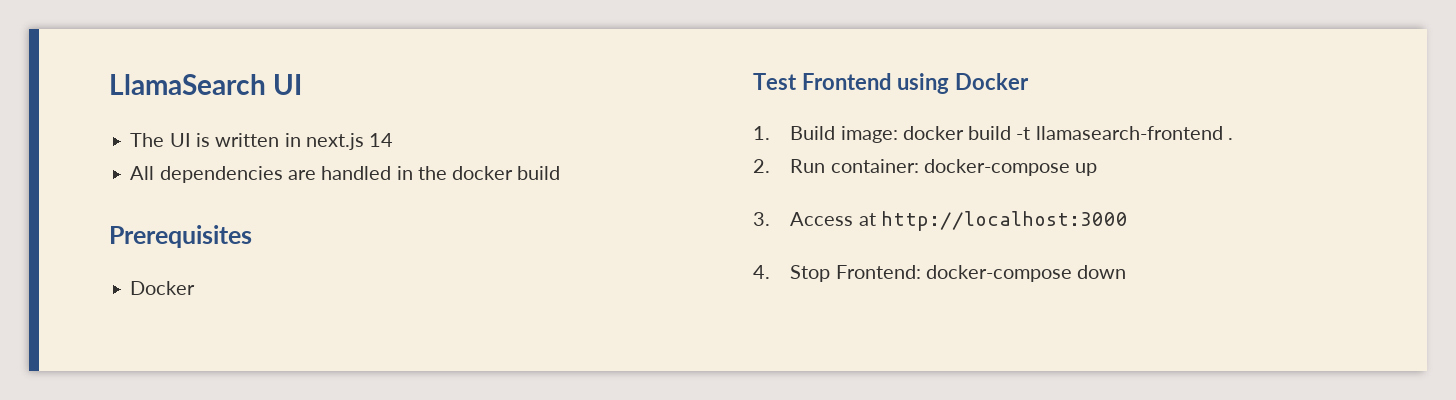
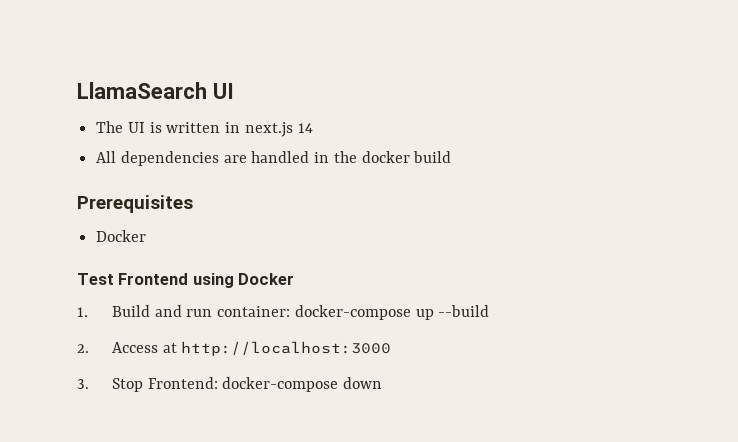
- 1. Build image: docker build -t llamasearch-frontend .
- 2. Run container: docker-compose up
- 3. Access at http://localhost:3000
+ 1. Build and run container: docker-compose up --build
+ 2. Access at http://localhost:3000
- 4. Stop Frontend: docker-compose down
+ 3. Stop Frontend: docker-compose down

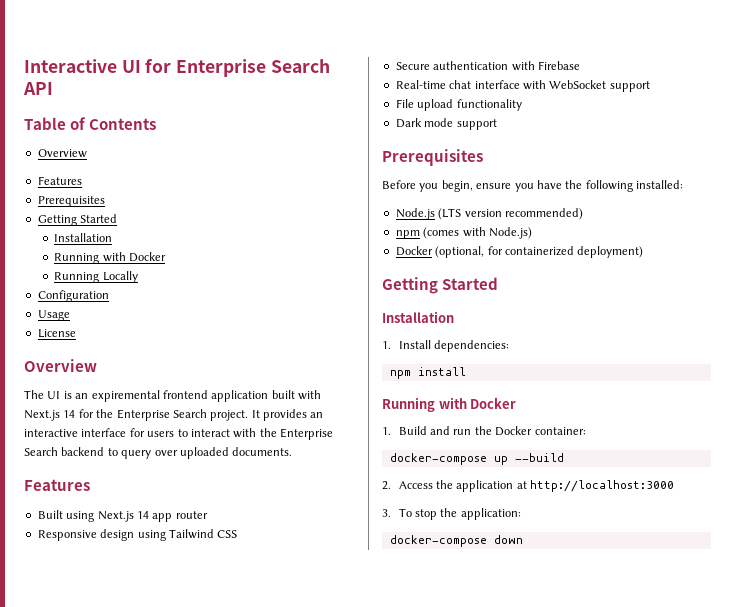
- LlamaSearch UI
- The UI is written in next.js 14
- All dependencies are handled in the docker build
+ Interactive UI for Enterprise Search API
+ Table of Contents
+ Overview
+ Features
  Prerequisites
- Docker
- Test Frontend using Docker
+ Getting Started
+ Installation
+ Running with Docker
+ Running Locally
+ Configuration
+ Usage
+ License
+ Overview
+ The UI is an expiremental frontend application built with Next.js 14 for the Enterprise Search project. It provides an interactive interface for users to interact with the Enterprise Search backend to query over uploaded documents.
+ Features
+ Built using Next.js 14 app router
+ Responsive design using Tailwind CSS
+ Secure authentication with Firebase
+ Real-time chat interface with WebSocket support
+ File upload functionality
+ Dark mode support
+ Prerequisites
+ Before you begin, ensure you have the following installed:
+ Node.js (LTS version recommended)
+ npm (comes with Node.js)
+ Docker (optional, for containerized deployment)
+ Getting Started
+ Installation
+ 1. Install dependencies:
+ npm install
+ Running with Docker
- 1. Build and run container: docker-compose up --build
+ 1. Build and run the Docker container:
+ docker-compose up --build
- 2. Access at http://localhost:3000
+ 2. Access the application at http://localhost:3000
- 3. Stop Frontend: docker-compose down
+ 3. To stop the application:
+ docker-compose down

